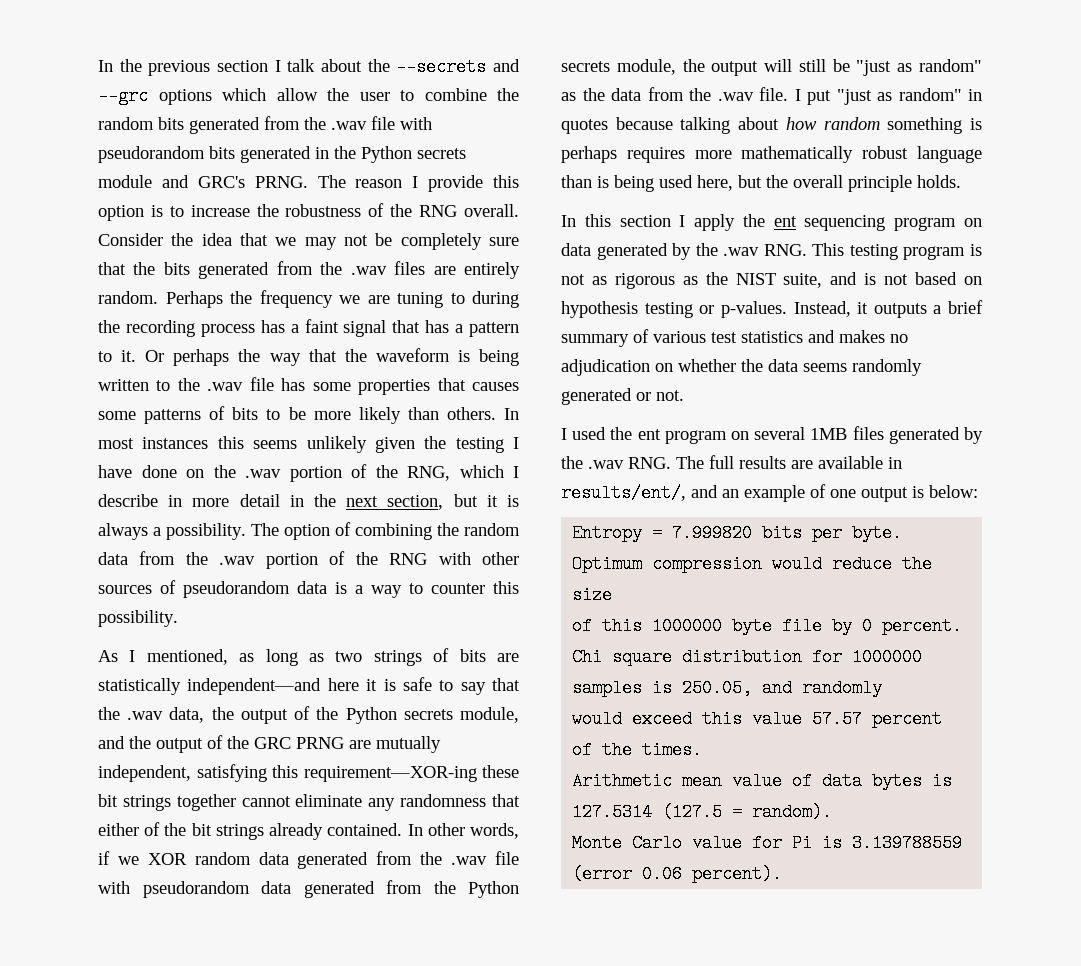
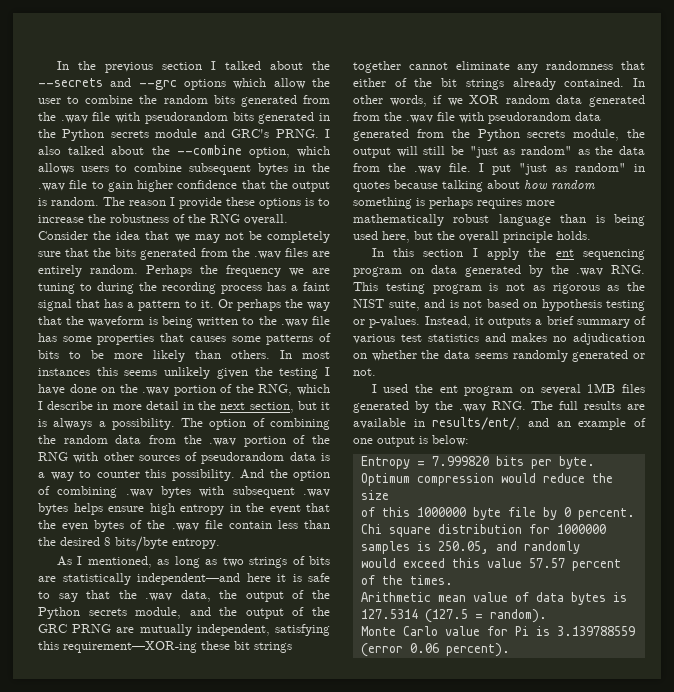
- In the previous section I talk about the --secrets and --grc options which allow the user to combine the random bits generated from the .wav file with pseudorandom bits generated in the Python secrets module and GRC's PRNG.
+ In the previous section I talked about the --secrets and --grc options which allow the user to combine the random bits generated from the .wav file with pseudorandom bits generated in the Python secrets module and GRC's PRNG.
+ I also talked about the --combine option, which allows users to combine subsequent bytes in the .wav file to gain higher confidence that the output is random.
- The reason I provide this option is to increase the robustness of the RNG overall.
+ The reason I provide these options is to increase the robustness of the RNG overall.
+ And the option of combining .wav bytes with subsequent .wav bytes helps ensure high entropy in the event that the even bytes of the .wav file contain less than the desired 8 bits/byte entropy.

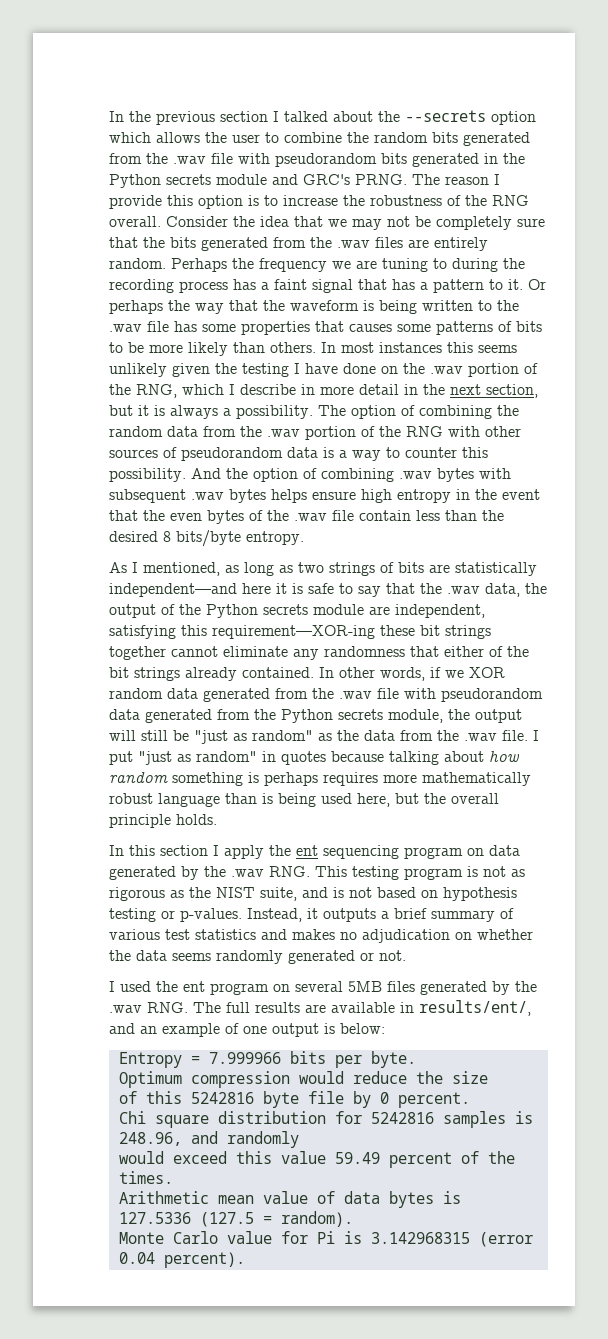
- In the previous section I talked about the --secrets and --grc options which allow the user to combine the random bits generated from the .wav file with pseudorandom bits generated in the Python secrets module and GRC's PRNG.
+ In the previous section I talked about the --secrets option which allows the user to combine the random bits generated from the .wav file with pseudorandom bits generated in the Python secrets module and GRC's PRNG.
- I also talked about the --combine option, which allows users to combine subsequent bytes in the .wav file to gain higher confidence that the output is random.
- The reason I provide these options is to increase the robustness of the RNG overall.
+ The reason I provide this option is to increase the robustness of the RNG overall.
- As I mentioned, as long as two strings of bits are statistically independent—and here it is safe to say that the .wav data, the output of the Python secrets module, and the output of the GRC PRNG are mutually independent, satisfying this requirement—XOR-ing these bit strings together cannot eliminate any randomness that either of the bit strings already contained.
+ As I mentioned, as long as two strings of bits are statistically independent—and here it is safe to say that the .wav data, the output of the Python secrets module are independent, satisfying this requirement—XOR-ing these bit strings together cannot eliminate any randomness that either of the bit strings already contained.
- I used the ent program on several 1MB files generated by the .wav RNG. The full results are available in results/ent/, and an example of one output is below:
+ I used the ent program on several 5MB files generated by the .wav RNG. The full results are available in results/ent/, and an example of one output is below:
- Entropy = 7.999820 bits per byte.
+ Entropy = 7.999966 bits per byte.
- of this 1000000 byte file by 0 percent.
+ of this 5242816 byte file by 0 percent.
- Chi square distribution for 1000000 samples is 250.05, and randomly
+ Chi square distribution for 5242816 samples is 248.96, and randomly
- would exceed this value 57.57 percent of the times.
+ would exceed this value 59.49 percent of the times.
- Arithmetic mean value of data bytes is 127.5314 (127.5 = random).
+ Arithmetic mean value of data bytes is 127.5336 (127.5 = random).
- Monte Carlo value for Pi is 3.139788559 (error 0.06 percent).
+ Monte Carlo value for Pi is 3.142968315 (error 0.04 percent).

